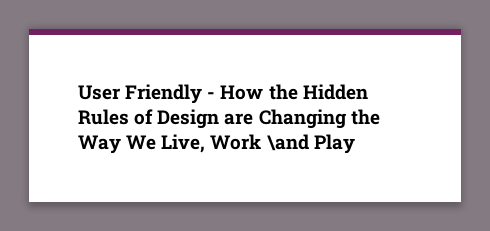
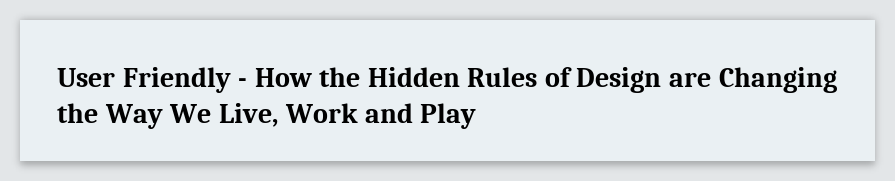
- User Friendly - How the Hidden Rules of Design are Changing the Way We Live, Work \and Play
+ User Friendly - How the Hidden Rules of Design are Changing the Way We Live, Work and Play

